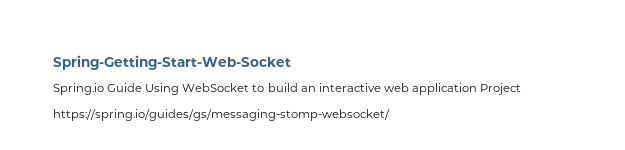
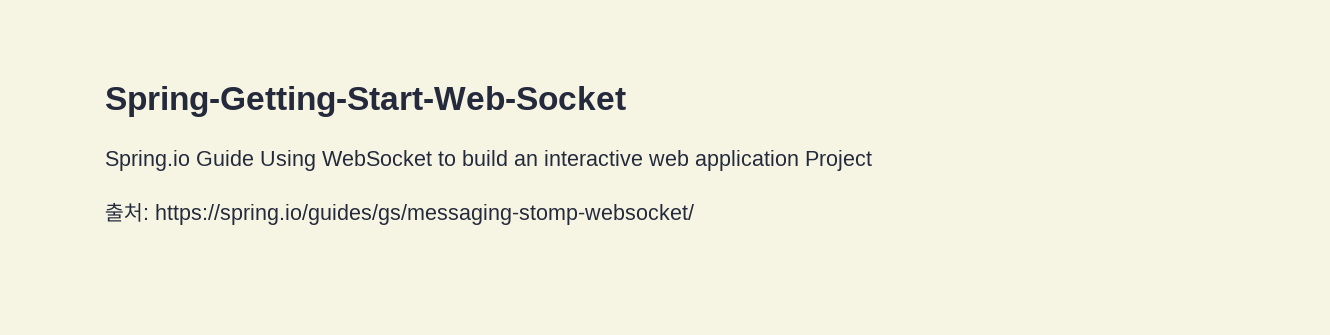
- https://spring.io/guides/gs/messaging-stomp-websocket/
+ 출처: https://spring.io/guides/gs/messaging-stomp-websocket/

